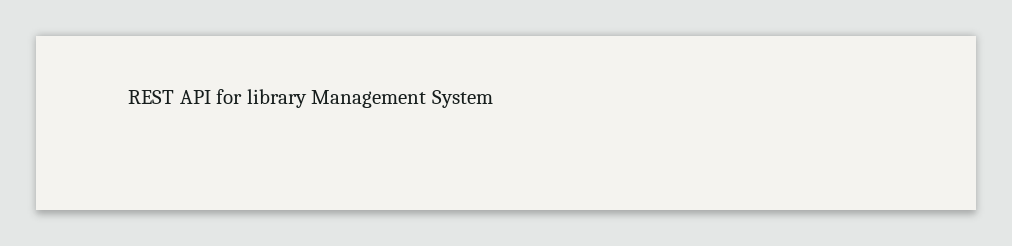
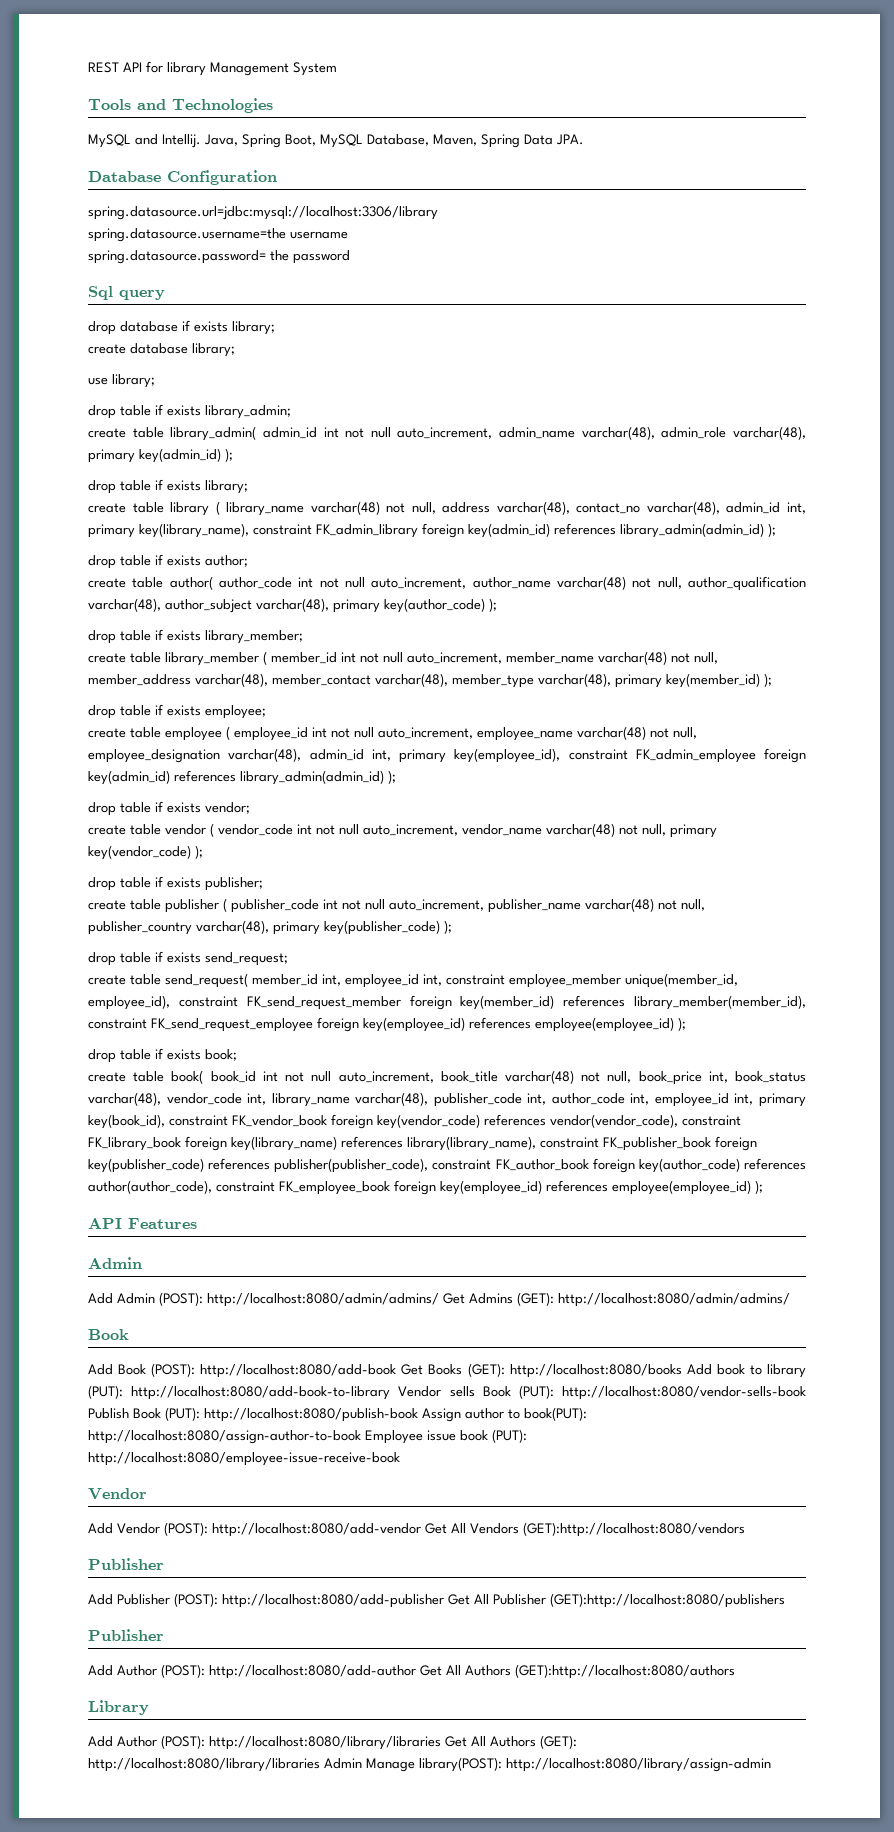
+ Tools and Technologies
+ MySQL and Intellij. Java, Spring Boot, MySQL Database, Maven, Spring Data JPA.
+ Database Configuration
+ spring.datasource.url=jdbc:mysql://localhost:3306/library
+ spring.datasource.username=the username
+ spring.datasource.password= the password
+ Sql query
+ drop database if exists library;
+ create database library;
+ use library;
+ drop table if exists library_admin;
+ create table library_admin( admin_id int not null auto_increment, admin_name varchar(48), admin_role varchar(48), primary key(admin_id) );
+ drop table if exists library;
+ create table library ( library_name varchar(48) not null, address varchar(48), contact_no varchar(48), admin_id int, primary key(library_name), constraint FK_admin_library foreign key(admin_id) references library_admin(admin_id) );
+ drop table if exists author;
+ create table author( author_code int not null auto_increment, author_name varchar(48) not null, author_qualification varchar(48), author_subject varchar(48), primary key(author_code) );
+ drop table if exists library_member;
+ create table library_member ( member_id int not null auto_increment, member_name varchar(48) not null, member_address varchar(48), member_contact varchar(48), member_type varchar(48), primary key(member_id) );
+ drop table if exists employee;
+ create table employee ( employee_id int not null auto_increment, employee_name varchar(48) not null, employee_designation varchar(48), admin_id int, primary key(employee_id), constraint FK_admin_employee foreign key(admin_id) references library_admin(admin_id) );
+ drop table if exists vendor;
+ create table vendor ( vendor_code int not null auto_increment, vendor_name varchar(48) not null, primary key(vendor_code) );
+ drop table if exists publisher;
+ create table publisher ( publisher_code int not null auto_increment, publisher_name varchar(48) not null, publisher_country varchar(48), primary key(publisher_code) );
+ drop table if exists send_request;
+ create table send_request( member_id int, employee_id int, constraint employee_member unique(member_id, employee_id), constraint FK_send_request_member foreign key(member_id) references library_member(member_id), constraint FK_send_request_employee foreign key(employee_id) references employee(employee_id) );
+ drop table if exists book;
+ create table book( book_id int not null auto_increment, book_title varchar(48) not null, book_price int, book_status varchar(48), vendor_code int, library_name varchar(48), publisher_code int, author_code int, employee_id int, primary key(book_id), constraint FK_vendor_book foreign key(vendor_code) references vendor(vendor_code), constraint FK_library_book foreign key(library_name) references library(library_name), constraint FK_publisher_book foreign key(publisher_code) references publisher(publisher_code), constraint FK_author_book foreign key(author_code) references author(author_code), constraint FK_employee_book foreign key(employee_id) references employee(employee_id) );
+ API Features
+ Admin
+ Add Admin (POST): http://localhost:8080/admin/admins/ Get Admins (GET): http://localhost:8080/admin/admins/
+ Book
+ Add Book (POST): http://localhost:8080/add-book Get Books (GET): http://localhost:8080/books Add book to library (PUT): http://localhost:8080/add-book-to-library Vendor sells Book (PUT): http://localhost:8080/vendor-sells-book Publish Book (PUT): http://localhost:8080/publish-book Assign author to book(PUT): http://localhost:8080/assign-author-to-book Employee issue book (PUT): http://localhost:8080/employee-issue-receive-book
+ Vendor
+ Add Vendor (POST): http://localhost:8080/add-vendor Get All Vendors (GET):http://localhost:8080/vendors
+ Publisher
+ Add Publisher (POST): http://localhost:8080/add-publisher Get All Publisher (GET):http://localhost:8080/publishers
+ Publisher
+ Add Author (POST): http://localhost:8080/add-author Get All Authors (GET):http://localhost:8080/authors
+ Library
+ Add Author (POST): http://localhost:8080/library/libraries Get All Authors (GET): http://localhost:8080/library/libraries Admin Manage library(POST): http://localhost:8080/library/assign-admin

